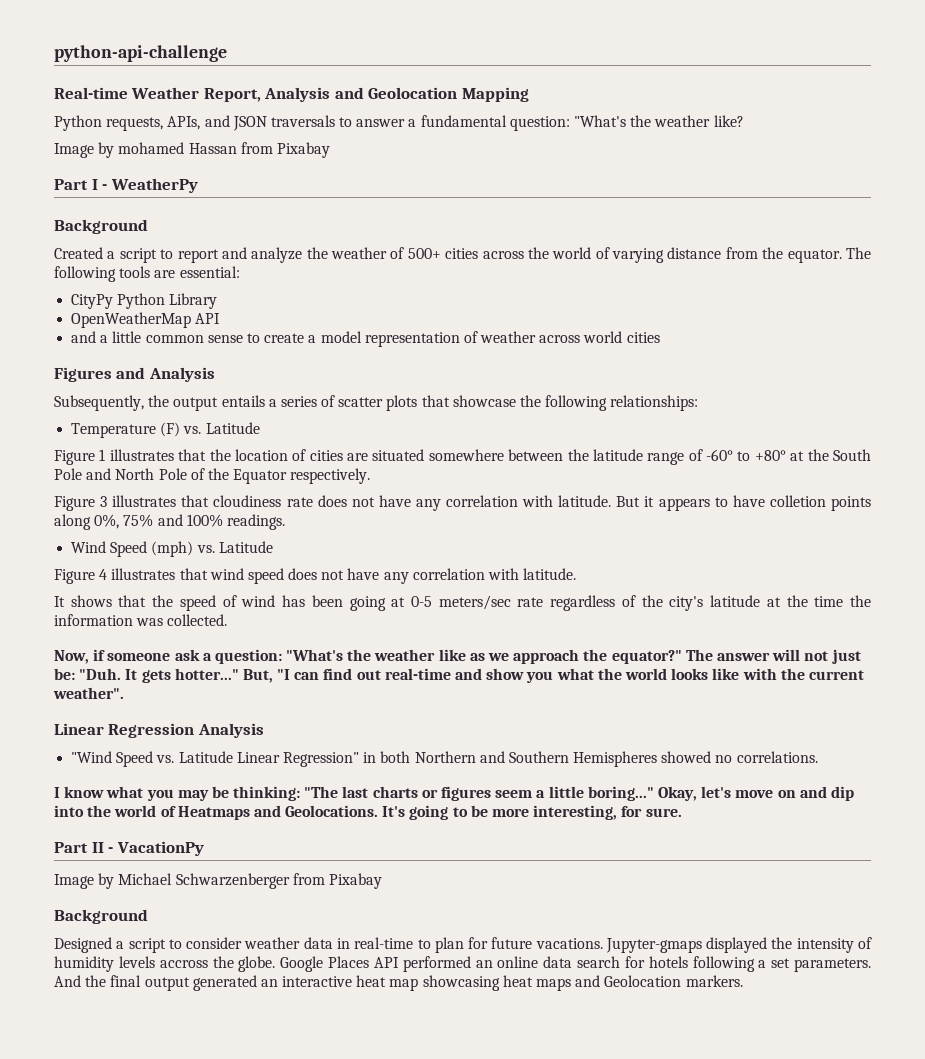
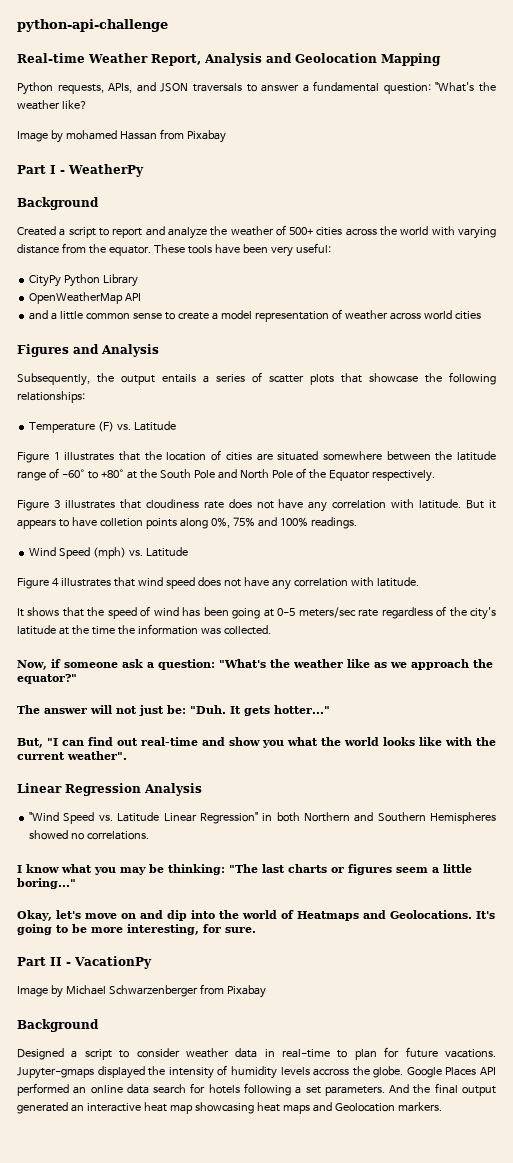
- Created a script to report and analyze the weather of 500+ cities across the world of varying distance from the equator.
+ Created a script to report and analyze the weather of 500+ cities across the world with varying distance from the equator.
- The following tools are essential:
+ These tools have been very useful:
- Now, if someone ask a question: "What's the weather like as we approach the equator?" The answer will not just be: "Duh. It gets hotter..." But, "I can find out real-time and show you what the world looks like with the current weather".
+ Now, if someone ask a question: "What's the weather like as we approach the equator?"
+ The answer will not just be: "Duh. It gets hotter..."
+ But, "I can find out real-time and show you what the world looks like with the current weather".
- I know what you may be thinking: "The last charts or figures seem a little boring..." Okay, let's move on and dip into the world of Heatmaps and Geolocations.
+ I know what you may be thinking: "The last charts or figures seem a little boring..."
+ Okay, let's move on and dip into the world of Heatmaps and Geolocations.

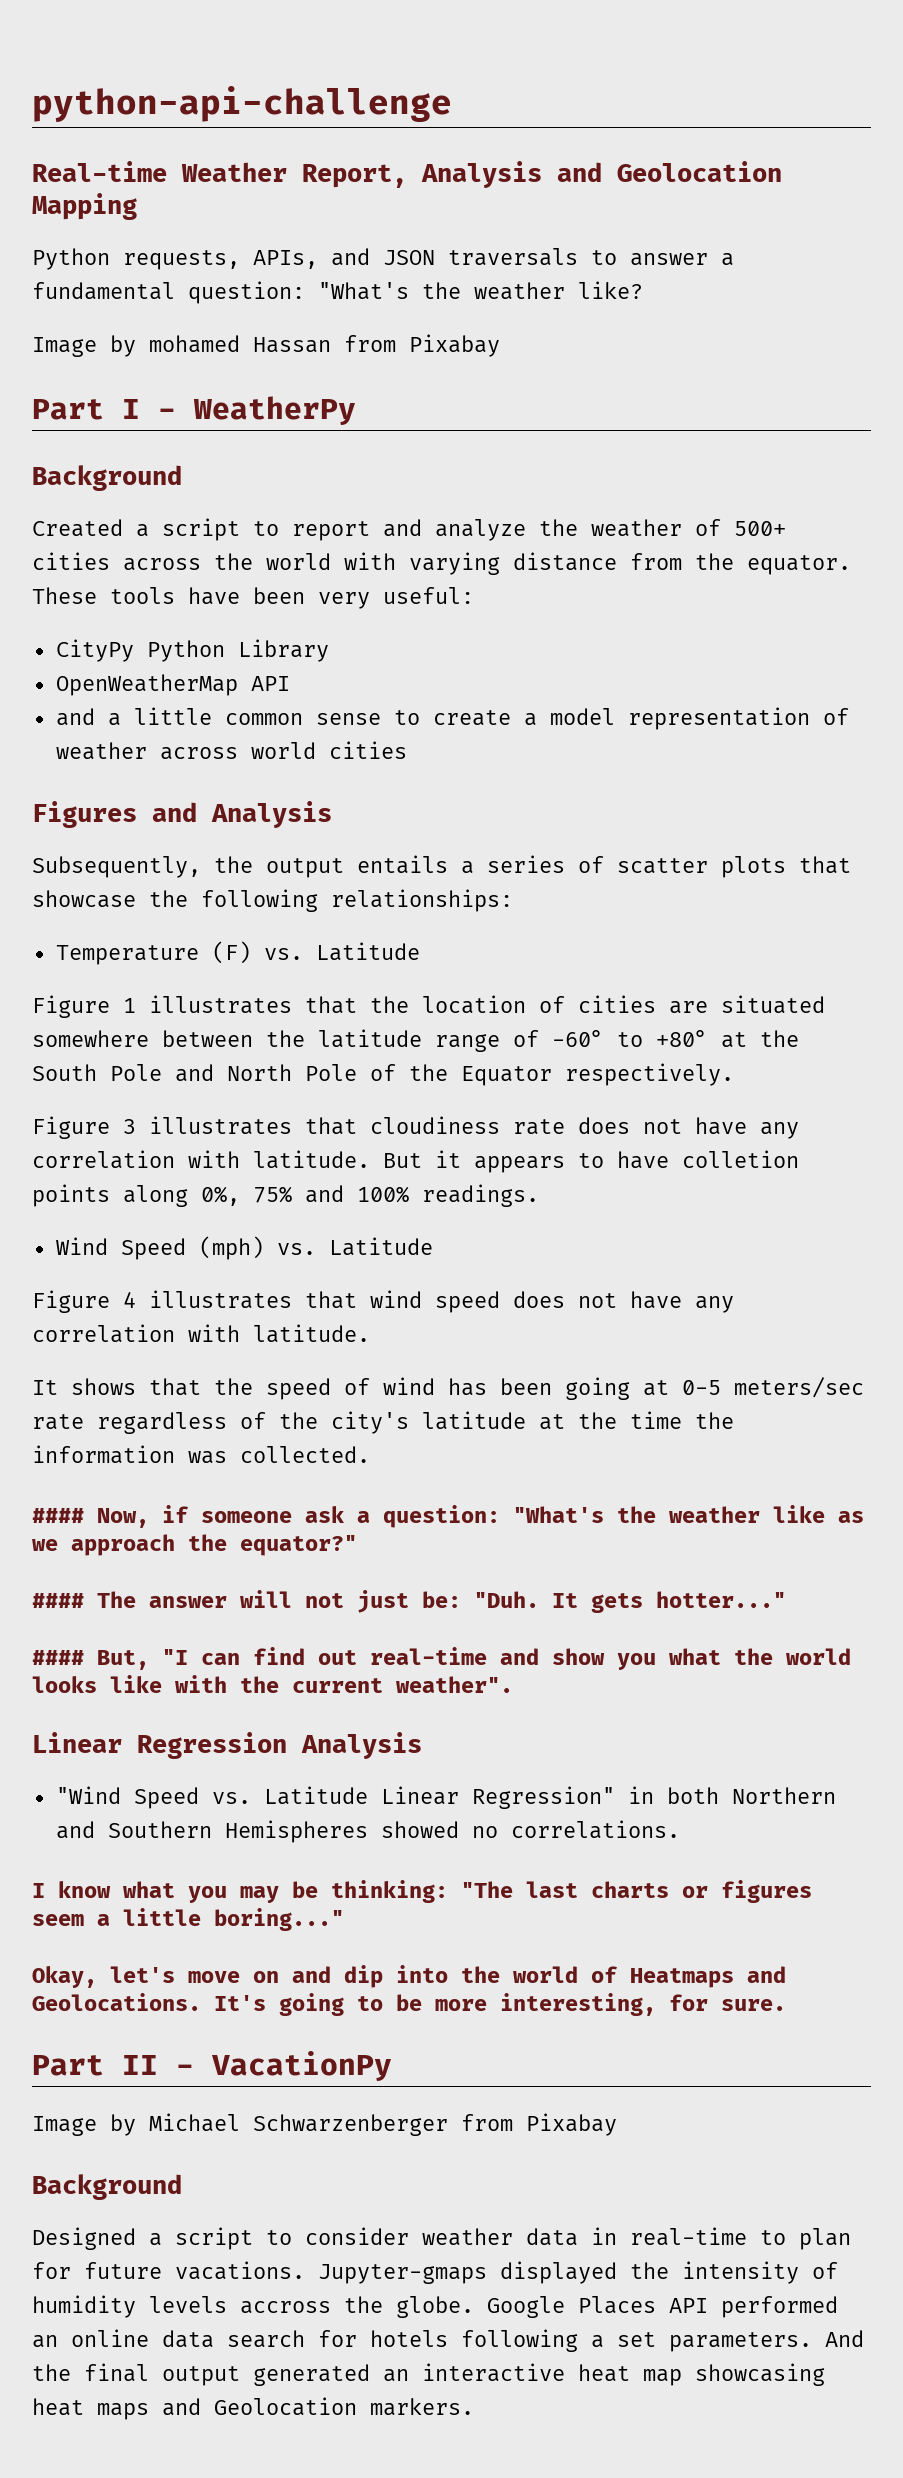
- Now, if someone ask a question: "What's the weather like as we approach the equator?"
+ #### Now, if someone ask a question: "What's the weather like as we approach the equator?"
- The answer will not just be: "Duh. It gets hotter..."
+ #### The answer will not just be: "Duh. It gets hotter..."
- But, "I can find out real-time and show you what the world looks like with the current weather".
+ #### But, "I can find out real-time and show you what the world looks like with the current weather".

